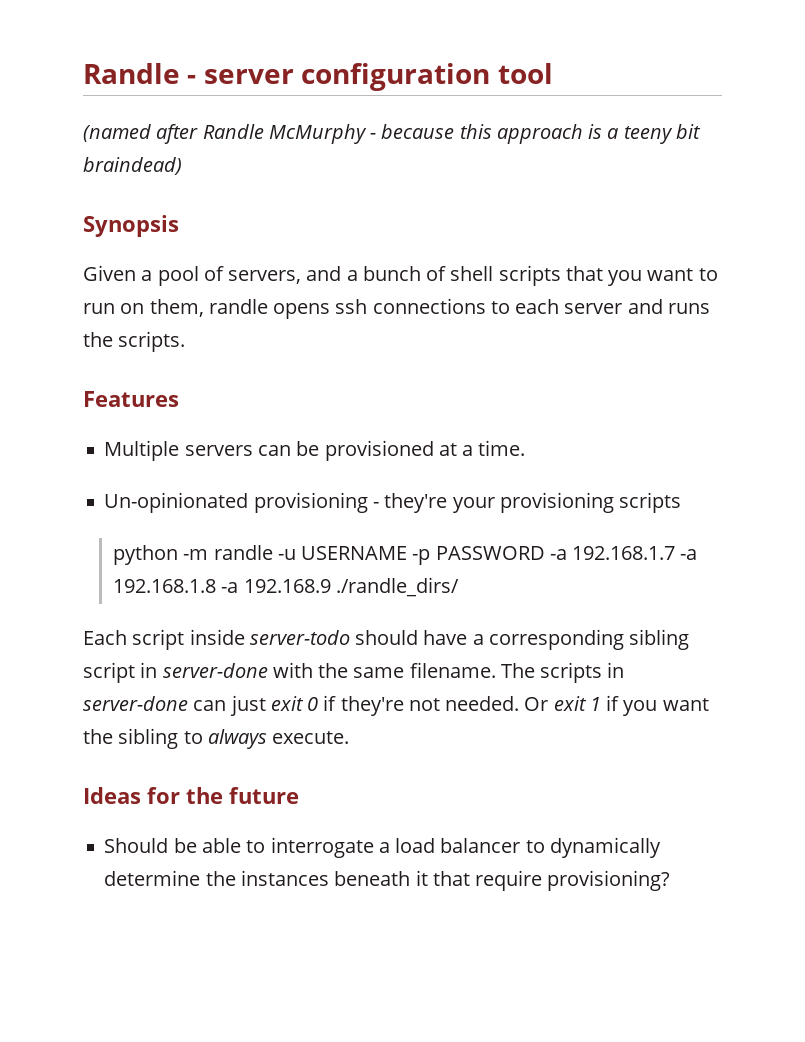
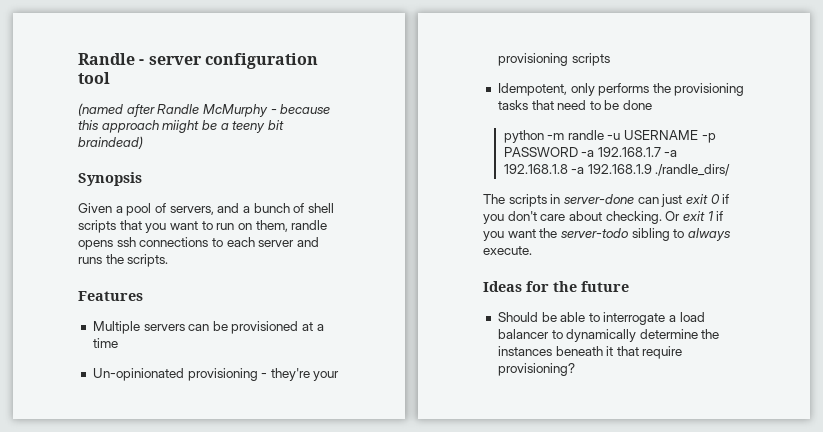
- (named after Randle McMurphy - because this approach is a teeny bit braindead)
+ (named after Randle McMurphy - because this approach miight be a teeny bit braindead)
- Multiple servers can be provisioned at a time.
+ Multiple servers can be provisioned at a time
+ Idempotent, only performs the provisioning tasks that need to be done
- python -m randle -u USERNAME -p PASSWORD -a 192.168.1.7 -a 192.168.1.8 -a 192.168.9 ./randle_dirs/
+ python -m randle -u USERNAME -p PASSWORD -a 192.168.1.7 -a 192.168.1.8 -a 192.168.1.9 ./randle_dirs/
- Each script inside server-todo should have a corresponding sibling script in server-done with the same filename. The scripts in server-done can just exit 0 if they're not needed.
+ The scripts in server-done can just exit 0 if you don't care about checking.
- Or exit 1 if you want the sibling to always execute.
+ Or exit 1 if you want the server-todo sibling to always execute.

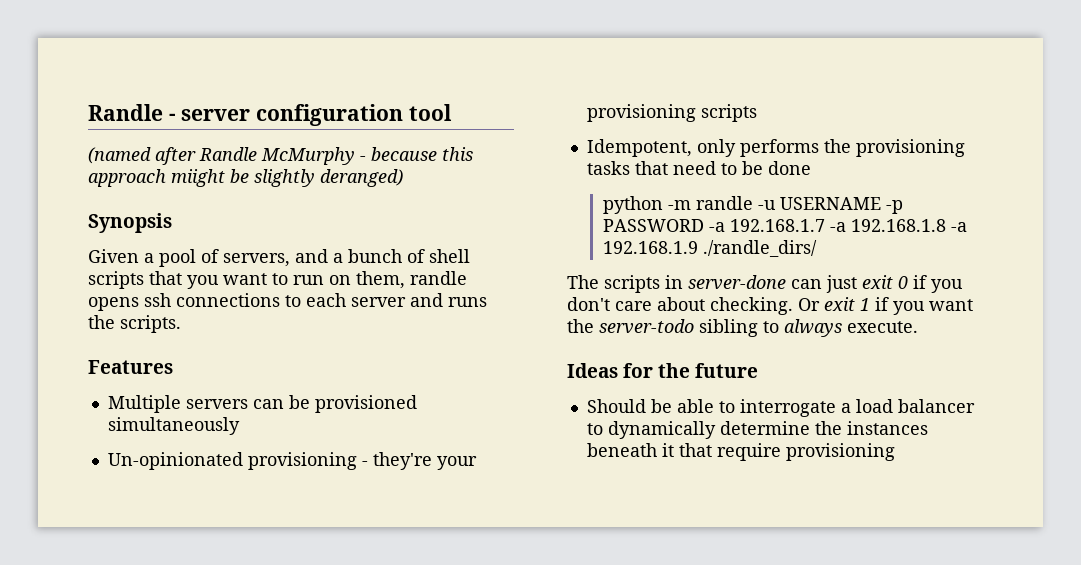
- (named after Randle McMurphy - because this approach miight be a teeny bit braindead)
+ (named after Randle McMurphy - because this approach miight be slightly deranged)
- Multiple servers can be provisioned at a time
+ Multiple servers can be provisioned simultaneously
- Should be able to interrogate a load balancer to dynamically determine the instances beneath it that require provisioning?
+ Should be able to interrogate a load balancer to dynamically determine the instances beneath it that require provisioning

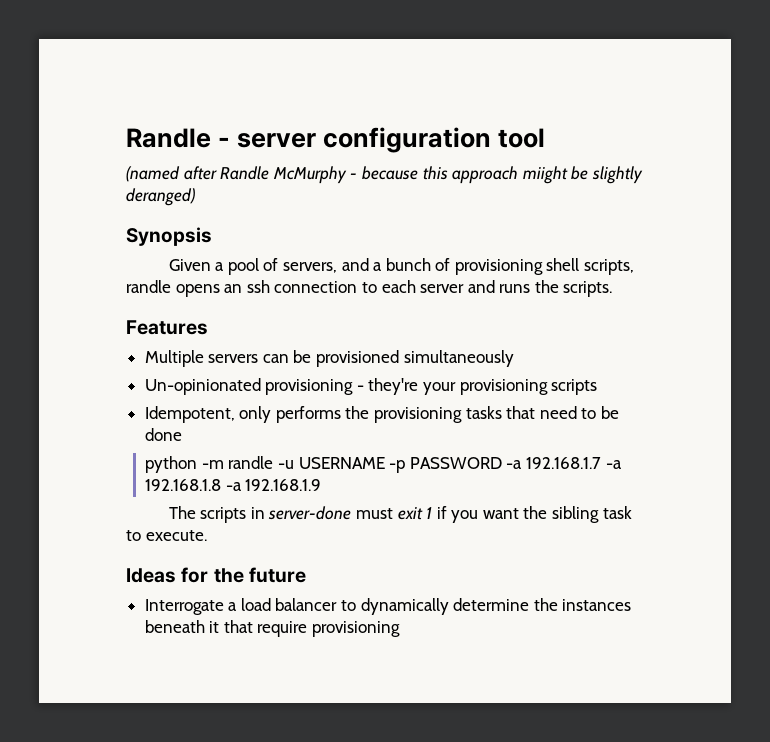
- Given a pool of servers, and a bunch of shell scripts that you want to run on them, randle opens ssh connections to each server and runs the scripts.
+ Given a pool of servers, and a bunch of provisioning shell scripts, randle opens an ssh connection to each server and runs the scripts.
- python -m randle -u USERNAME -p PASSWORD -a 192.168.1.7 -a 192.168.1.8 -a 192.168.1.9 ./randle_dirs/
+ python -m randle -u USERNAME -p PASSWORD -a 192.168.1.7 -a 192.168.1.8 -a 192.168.1.9
- The scripts in server-done can just exit 0 if you don't care about checking. Or exit 1 if you want the server-todo sibling to always execute.
+ The scripts in server-done must exit 1 if you want the sibling task to execute.
- Should be able to interrogate a load balancer to dynamically determine the instances beneath it that require provisioning
+ Interrogate a load balancer to dynamically determine the instances beneath it that require provisioning

